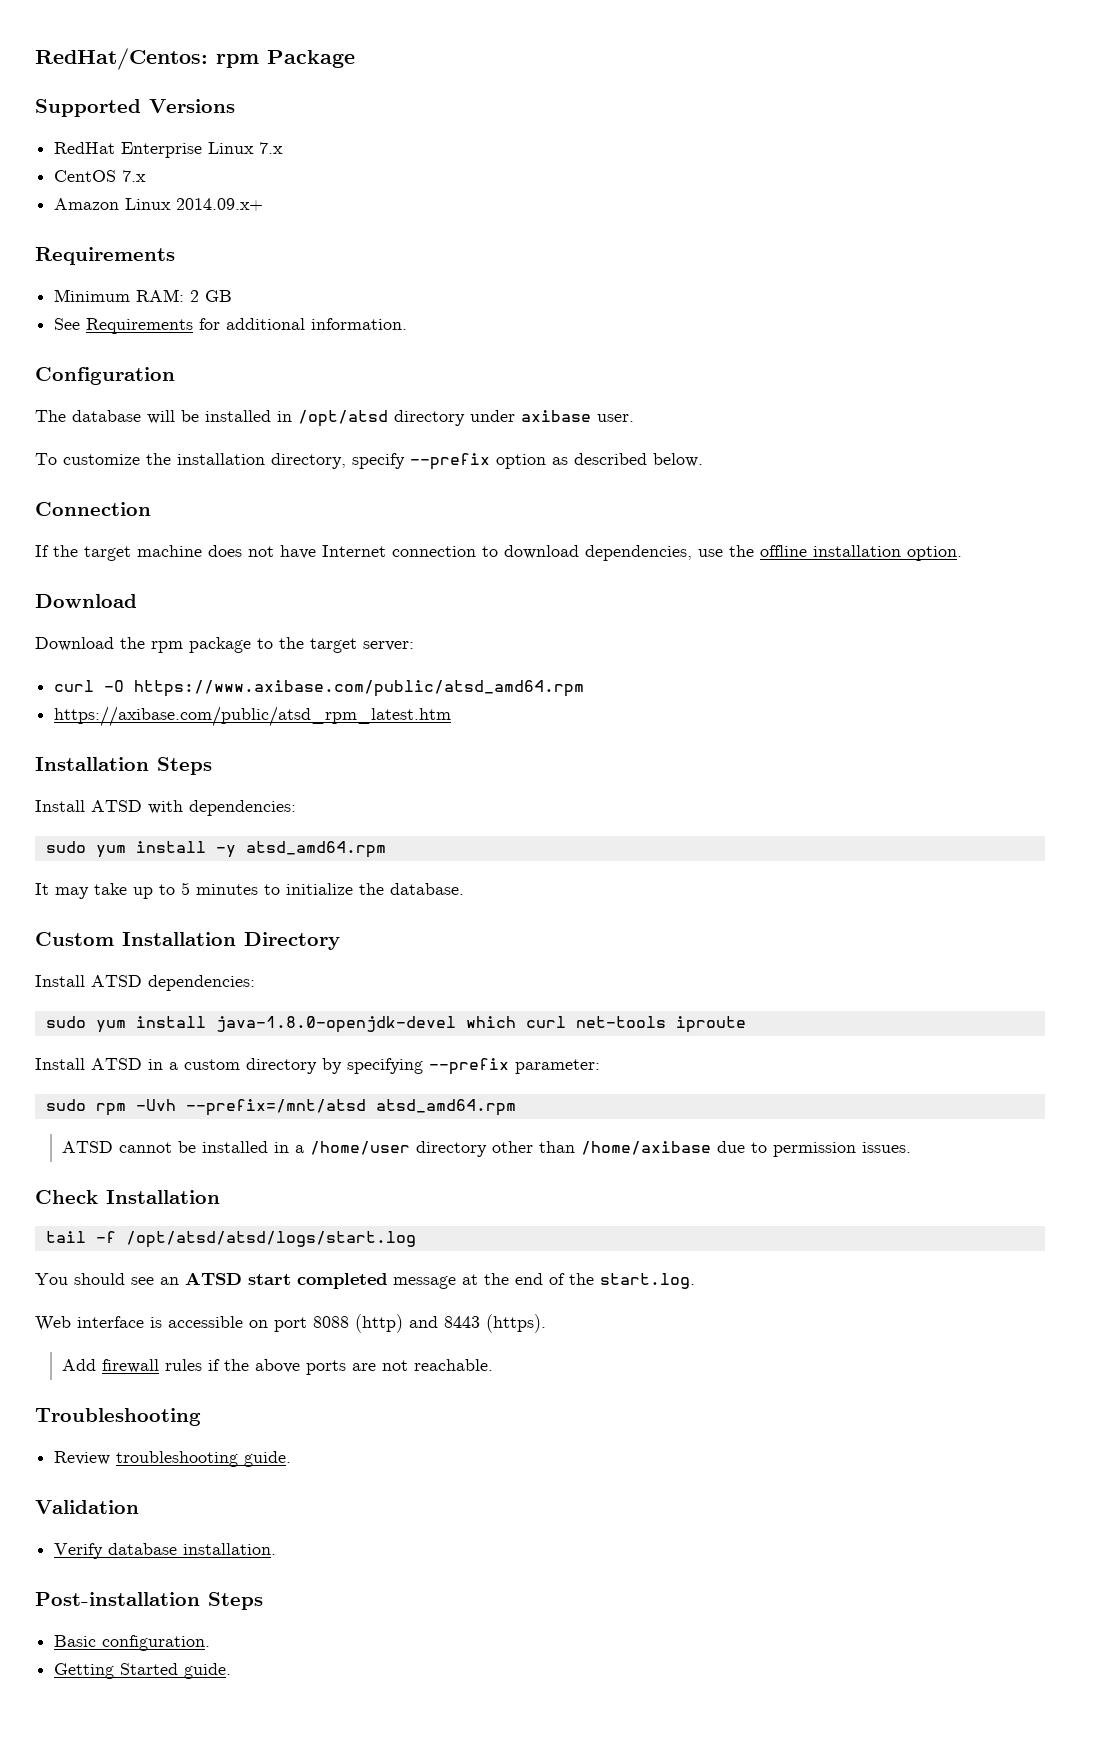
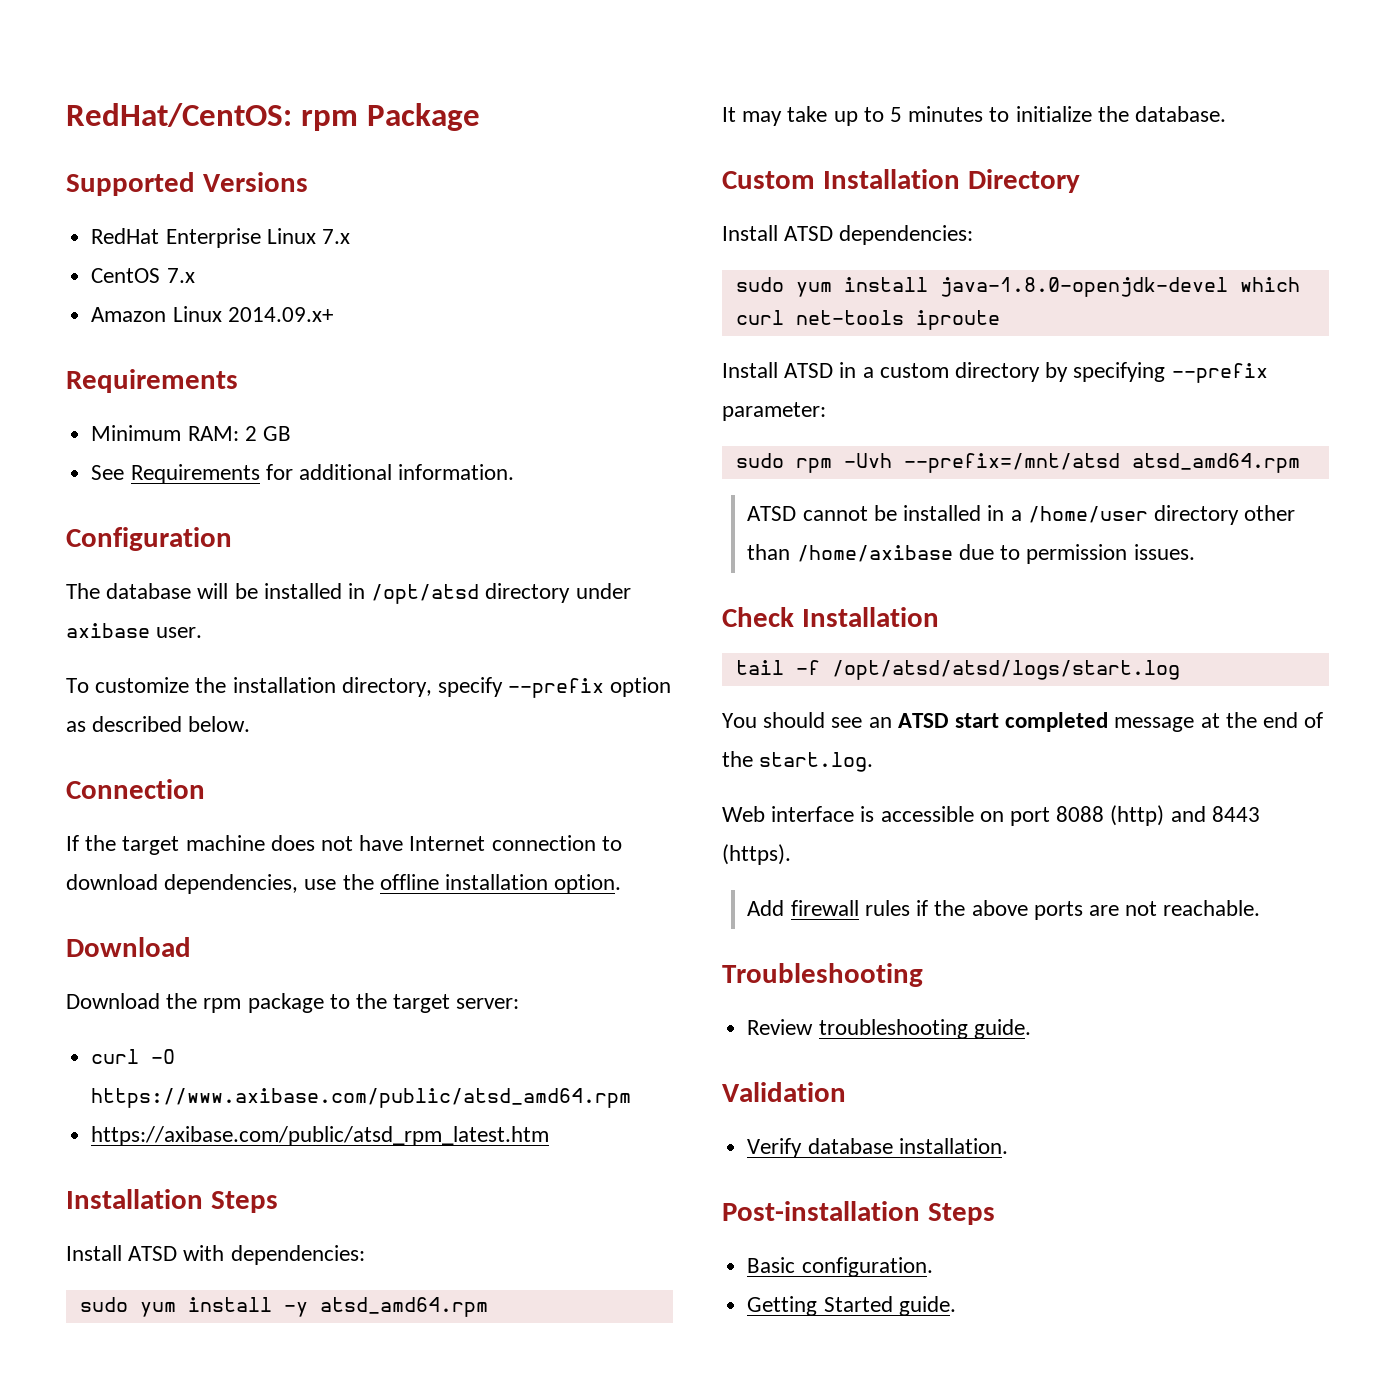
- RedHat/Centos: rpm Package
+ RedHat/CentOS: rpm Package

